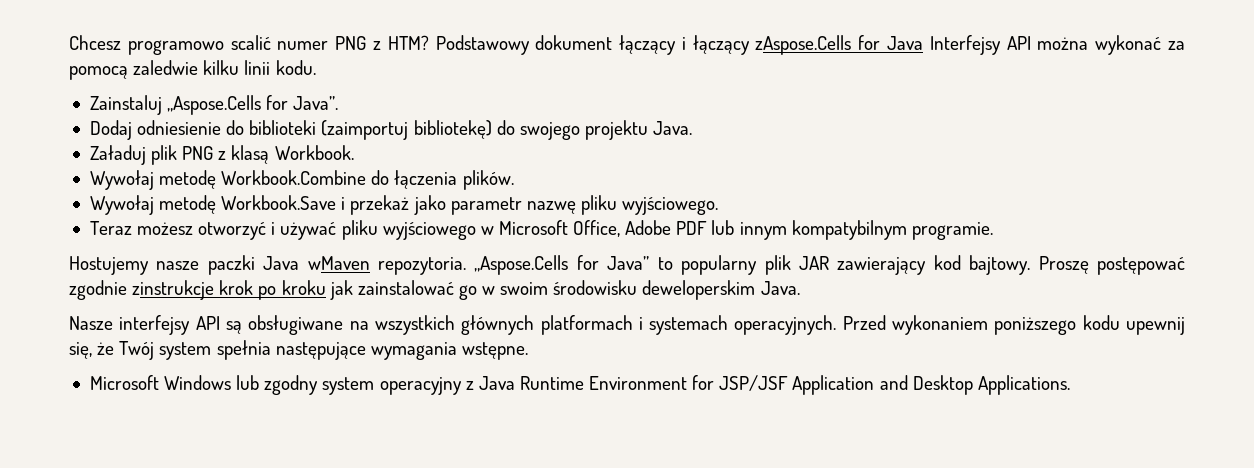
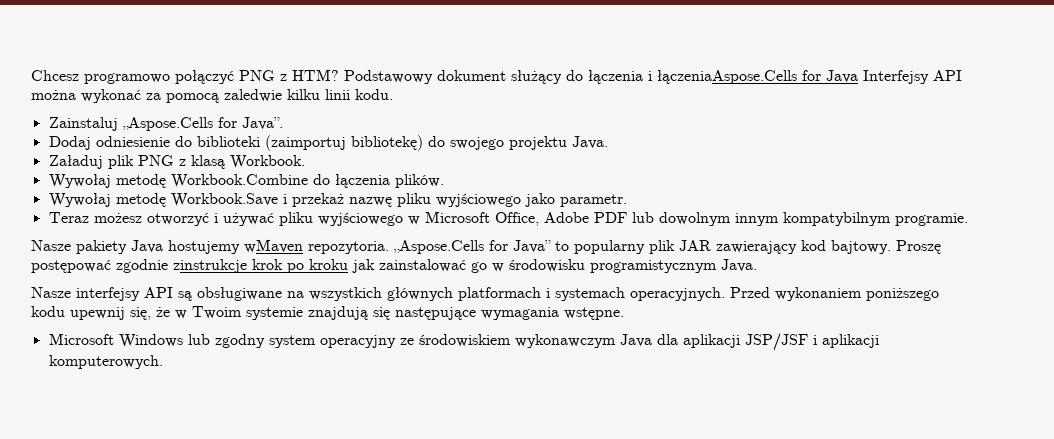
- Chcesz programowo scalić numer PNG z HTM?
+ Chcesz programowo połączyć PNG z HTM?
- Podstawowy dokument łączący i łączący zAspose.Cells for Java Interfejsy API można wykonać za pomocą zaledwie kilku linii kodu.
+ Podstawowy dokument służący do łączenia i łączeniaAspose.Cells for Java Interfejsy API można wykonać za pomocą zaledwie kilku linii kodu.
- Wywołaj metodę Workbook.Save i przekaż jako parametr nazwę pliku wyjściowego.
+ Wywołaj metodę Workbook.Save i przekaż nazwę pliku wyjściowego jako parametr.
- Teraz możesz otworzyć i używać pliku wyjściowego w Microsoft Office, Adobe PDF lub innym kompatybilnym programie.
+ Teraz możesz otworzyć i używać pliku wyjściowego w Microsoft Office, Adobe PDF lub dowolnym innym kompatybilnym programie.
- Hostujemy nasze paczki Java wMaven repozytoria.
+ Nasze pakiety Java hostujemy wMaven repozytoria.
- Proszę postępować zgodnie zinstrukcje krok po kroku jak zainstalować go w swoim środowisku deweloperskim Java.
+ Proszę postępować zgodnie zinstrukcje krok po kroku jak zainstalować go w środowisku programistycznym Java.
- Przed wykonaniem poniższego kodu upewnij się, że Twój system spełnia następujące wymagania wstępne.
+ Przed wykonaniem poniższego kodu upewnij się, że w Twoim systemie znajdują się następujące wymagania wstępne.
- Microsoft Windows lub zgodny system operacyjny z Java Runtime Environment for JSP/JSF Application and Desktop Applications.
+ Microsoft Windows lub zgodny system operacyjny ze środowiskiem wykonawczym Java dla aplikacji JSP/JSF i aplikacji komputerowych.

